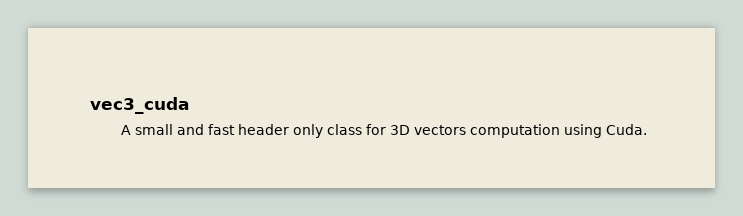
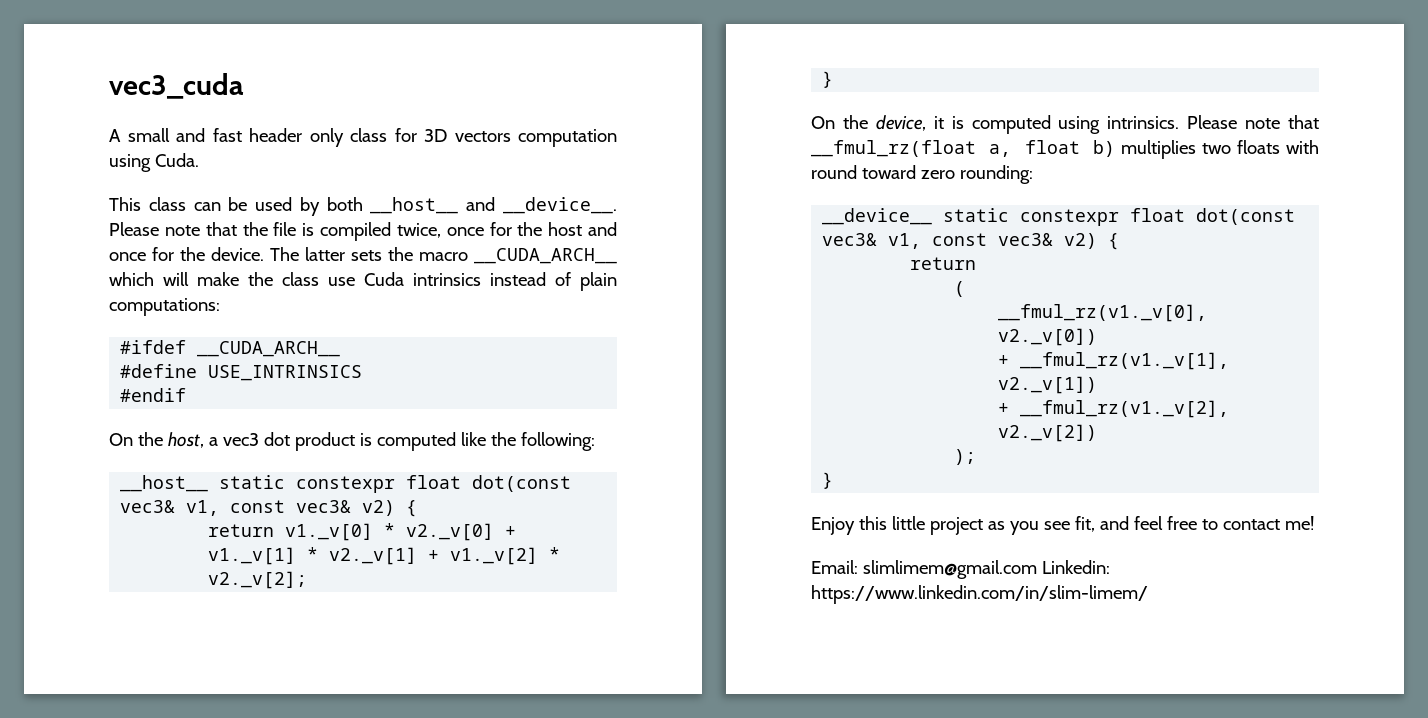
+ This class can be used by both __host__ and __device__. Please note that the file is compiled twice, once for the host and once for the device. The latter sets the macro __CUDA_ARCH__ which will make the class use Cuda intrinsics instead of plain computations:
+ #ifdef __CUDA_ARCH__
+ #define USE_INTRINSICS
+ #endif
+ On the host, a vec3 dot product is computed like the following:
+ __host__ static constexpr float dot(const vec3& v1, const vec3& v2) {
+ return v1._v[0] * v2._v[0] + v1._v[1] * v2._v[1] + v1._v[2] * v2._v[2];
+ }
+ On the device, it is computed using intrinsics. Please note that __fmul_rz(float a, float b) multiplies two floats with round toward zero rounding:
+ __device__ static constexpr float dot(const vec3& v1, const vec3& v2) {
+ return
+ (
+ __fmul_rz(v1._v[0], v2._v[0])
+ + __fmul_rz(v1._v[1], v2._v[1])
+ + __fmul_rz(v1._v[2], v2._v[2])
+ );
+ }
+ Enjoy this little project as you see fit, and feel free to contact me!
+ Email: slimlimem@gmail.com Linkedin: https://www.linkedin.com/in/slim-limem/

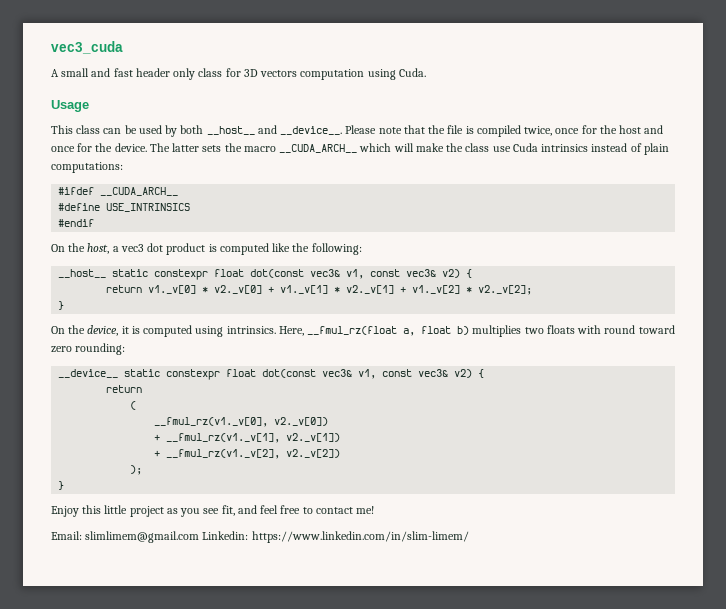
+ Usage
- Please note that __fmul_rz(float a, float b) multiplies two floats with round toward zero rounding:
+ Here, __fmul_rz(float a, float b) multiplies two floats with round toward zero rounding:

